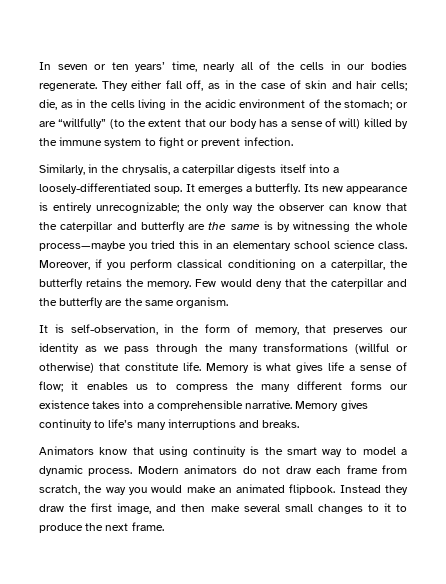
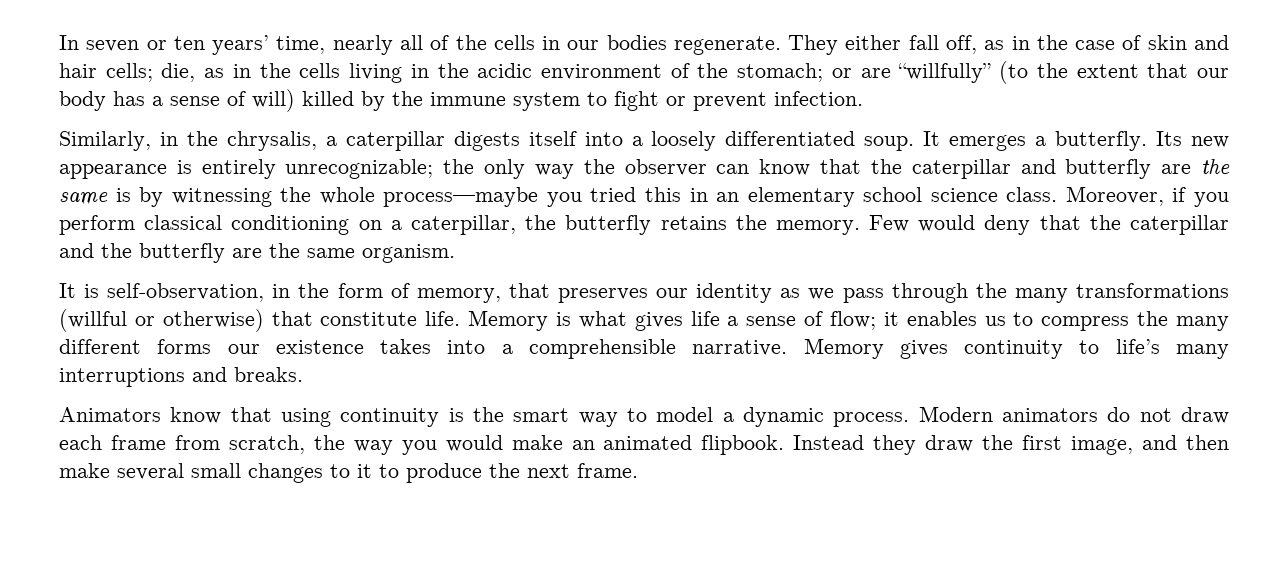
- Similarly, in the chrysalis, a caterpillar digests itself into a loosely-differentiated soup.
+ Similarly, in the chrysalis, a caterpillar digests itself into a loosely differentiated soup.

